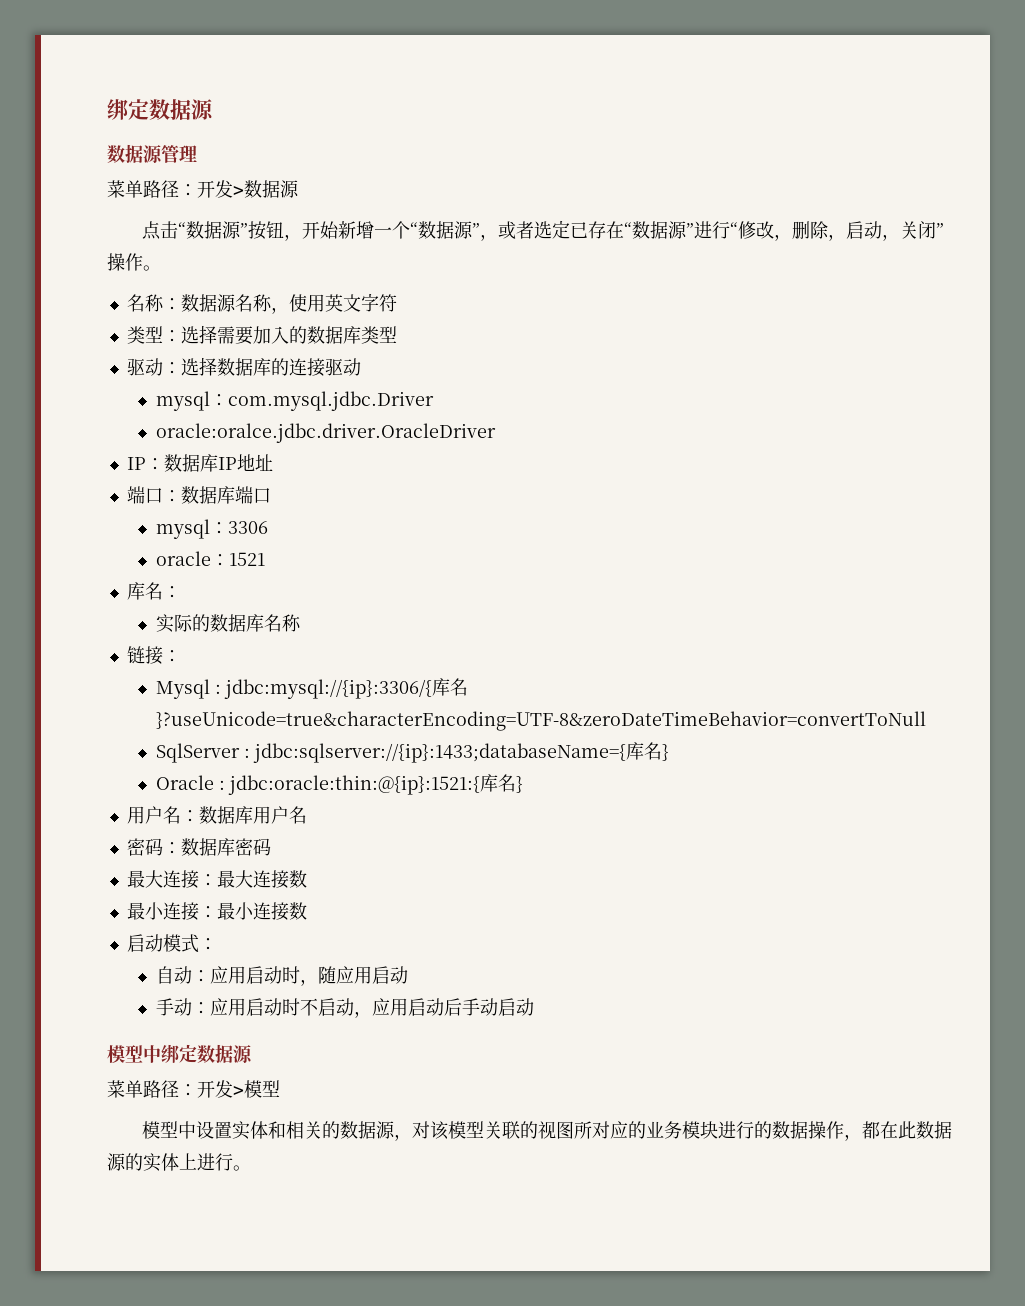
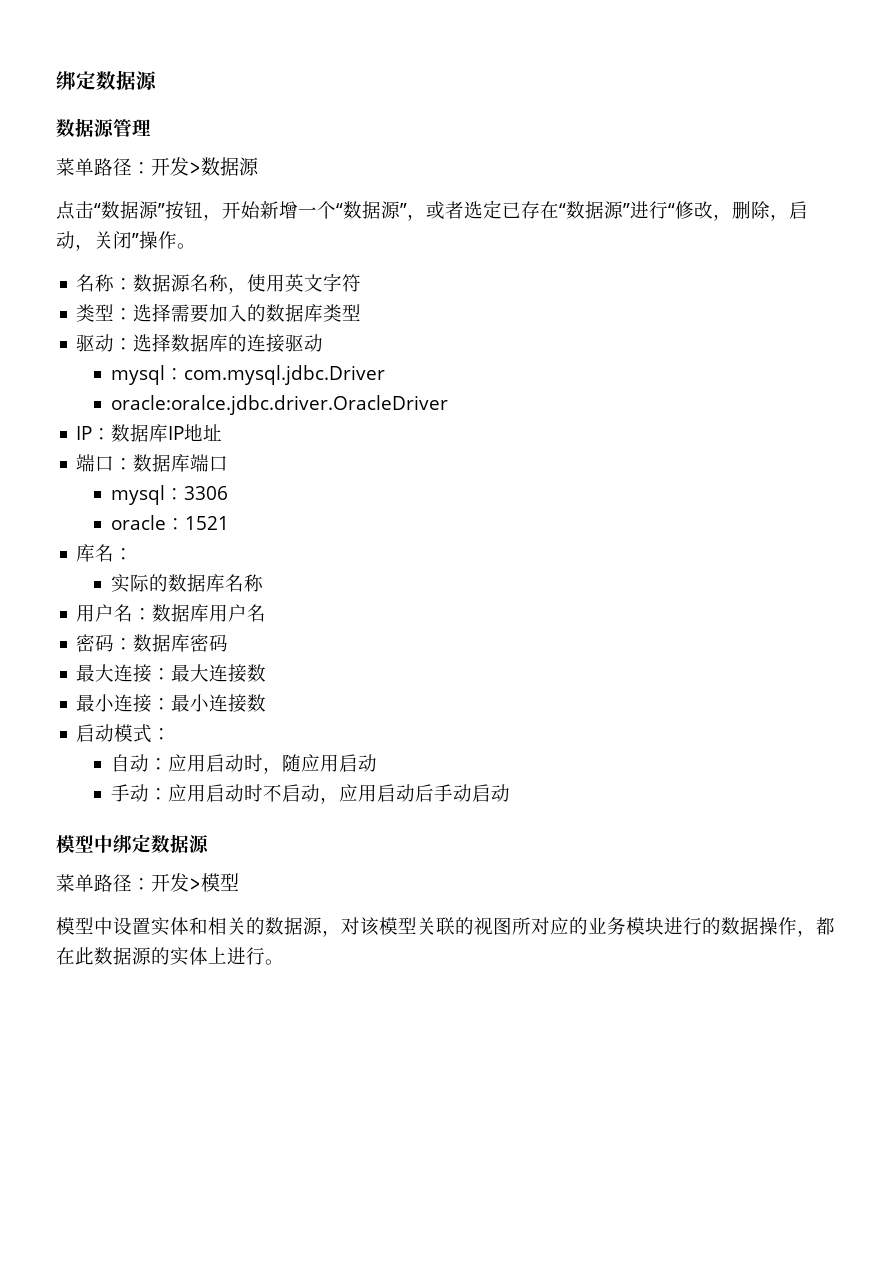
- 链接：
- Mysql : jdbc:mysql://{ip}:3306/{库名}?useUnicode=true&characterEncoding=UTF-8&zeroDateTimeBehavior=convertToNull
- SqlServer : jdbc:sqlserver://{ip}:1433;databaseName={库名}
- Oracle : jdbc:oracle:thin:@{ip}:1521:{库名}

